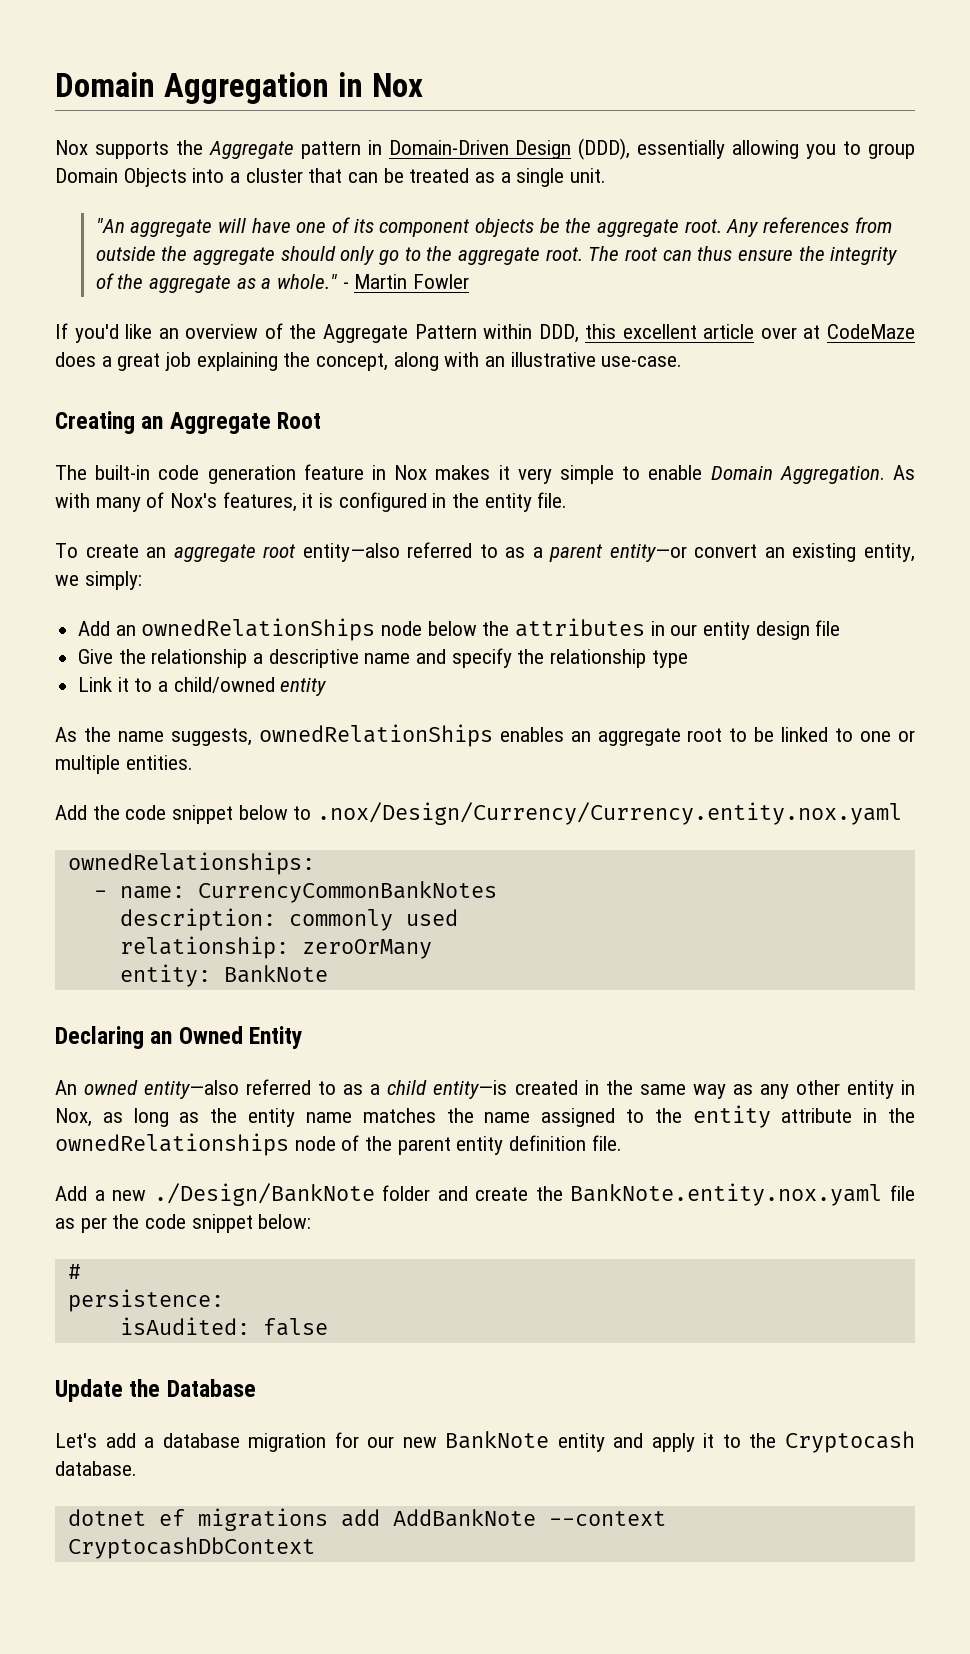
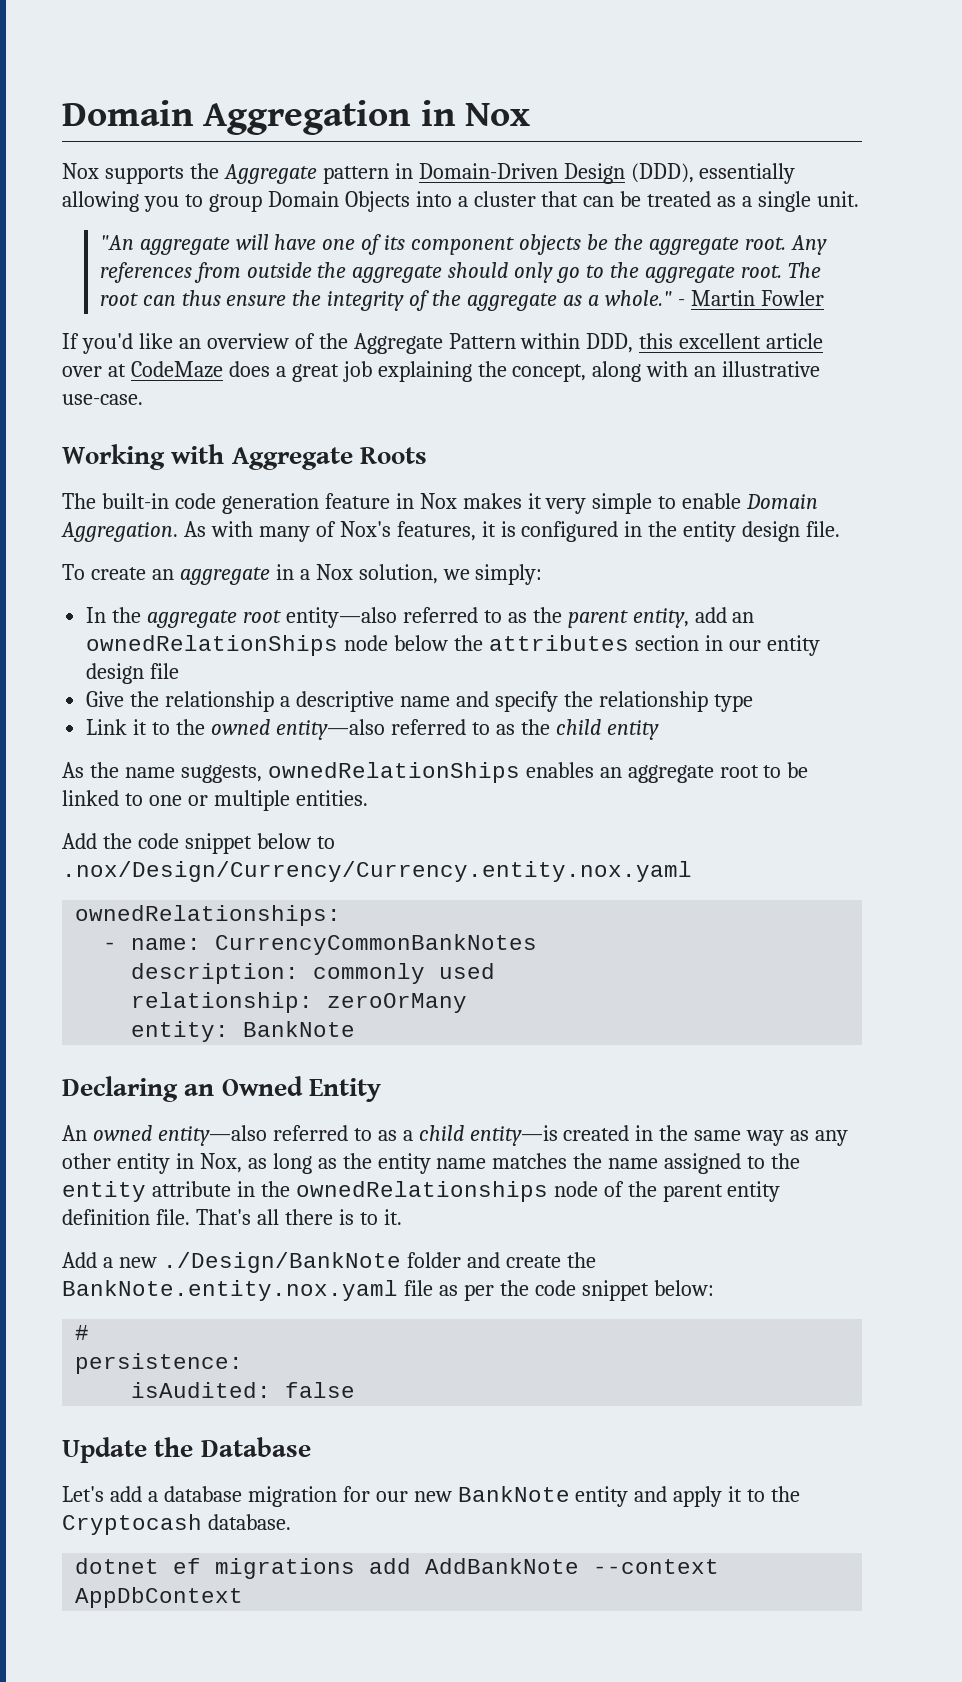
- Creating an Aggregate Root
+ Working with Aggregate Roots
- As with many of Nox's features, it is configured in the entity file.
+ As with many of Nox's features, it is configured in the entity design file.
- To create an aggregate root entity—also referred to as a parent entity—or convert an existing entity, we simply:
- Add an ownedRelationShips node below the attributes in our entity design file
+ To create an aggregate in a Nox solution, we simply:
+ In the aggregate root entity—also referred to as the parent entity, add an ownedRelationShips node below the attributes section in our entity design file
- Link it to a child/owned entity
+ Link it to the owned entity—also referred to as the child entity
+ That's all there is to it.
- dotnet ef migrations add AddBankNote --context CryptocashDbContext
+ dotnet ef migrations add AddBankNote --context AppDbContext

